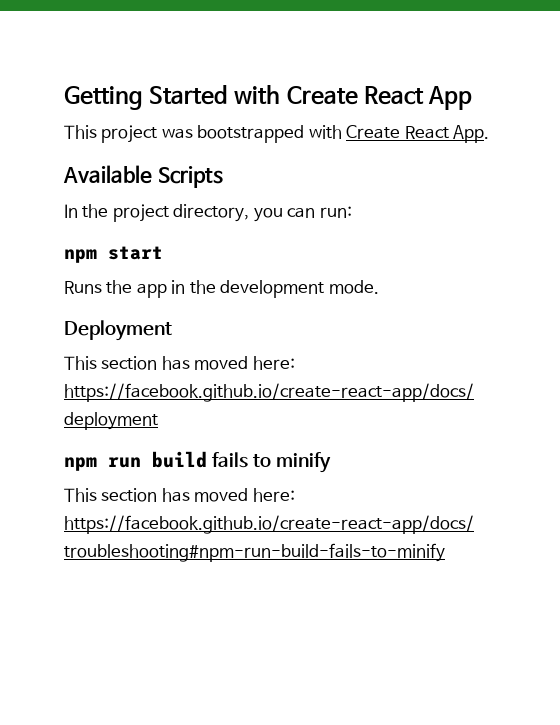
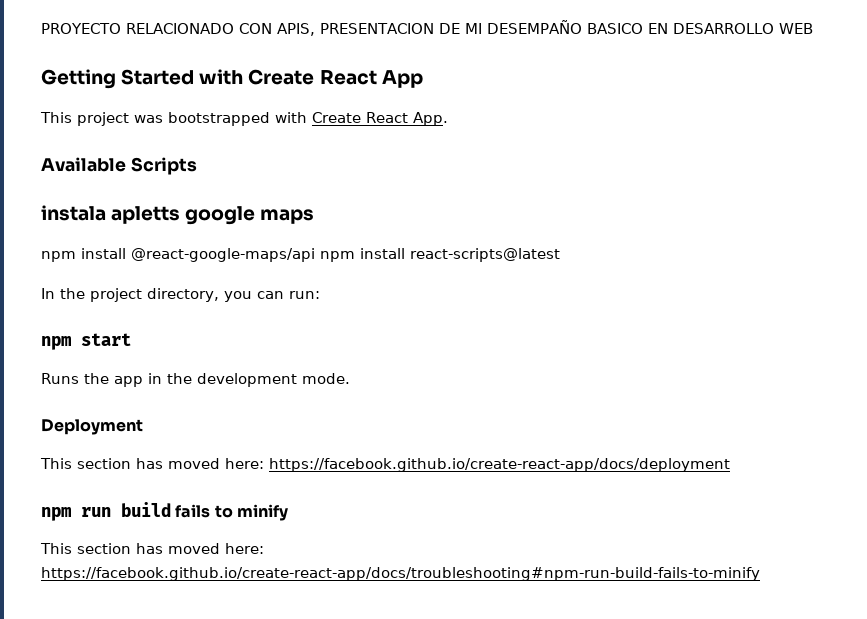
+ PROYECTO RELACIONADO CON APIS, PRESENTACION DE MI DESEMPAÑO BASICO EN DESARROLLO WEB
+ instala apletts google maps
+ npm install @react-google-maps/api npm install react-scripts@latest

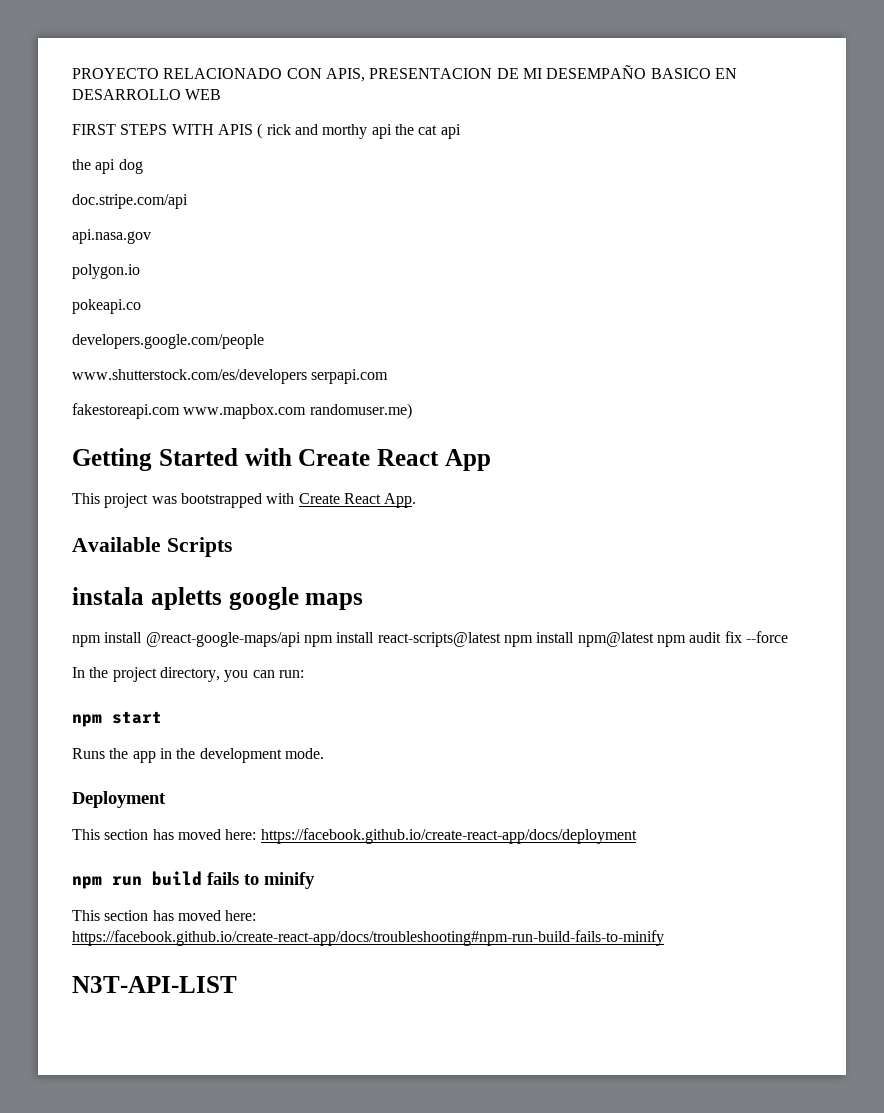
+ FIRST STEPS WITH APIS ( rick and morthy api the cat api
+ the api dog
+ doc.stripe.com/api
+ api.nasa.gov
+ polygon.io
+ pokeapi.co
+ developers.google.com/people
+ www.shutterstock.com/es/developers serpapi.com
+ fakestoreapi.com www.mapbox.com randomuser.me)
- npm install @react-google-maps/api npm install react-scripts@latest
+ npm install @react-google-maps/api npm install react-scripts@latest npm install npm@latest npm audit fix --force
+ N3T-API-LIST

